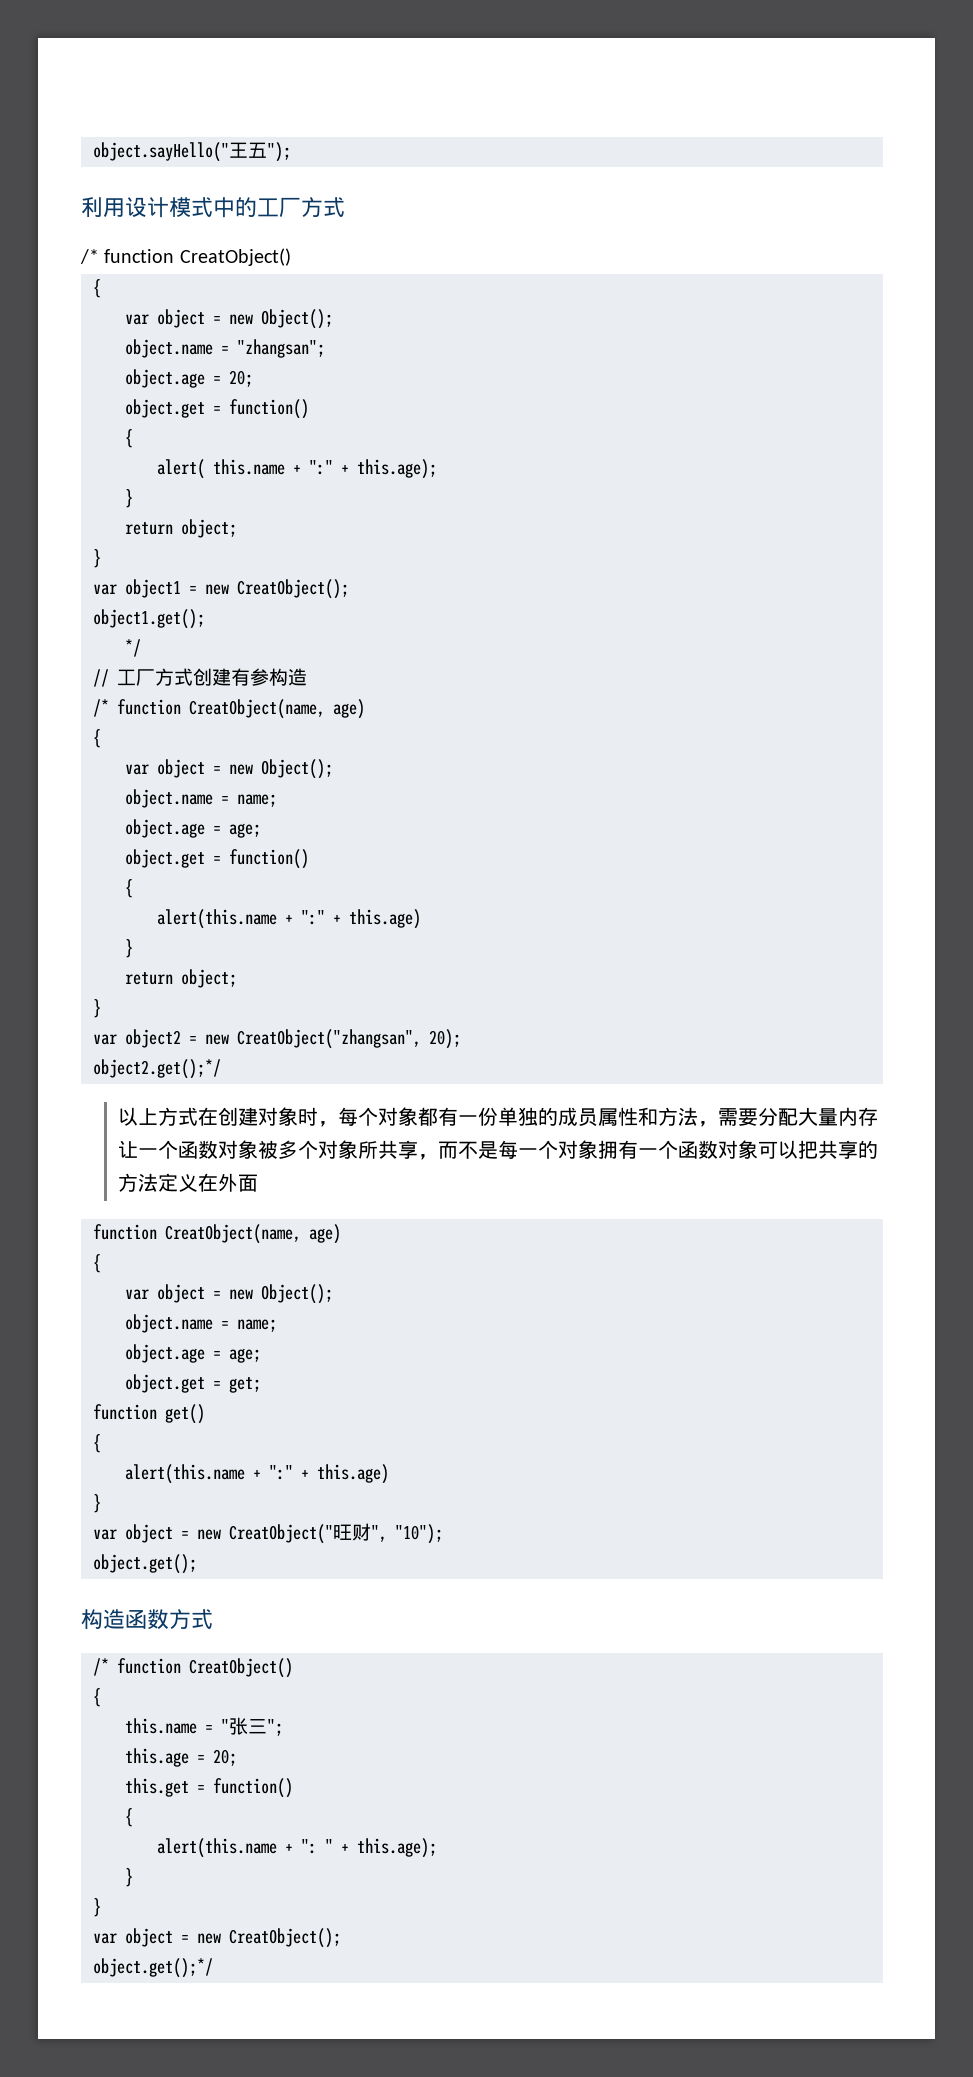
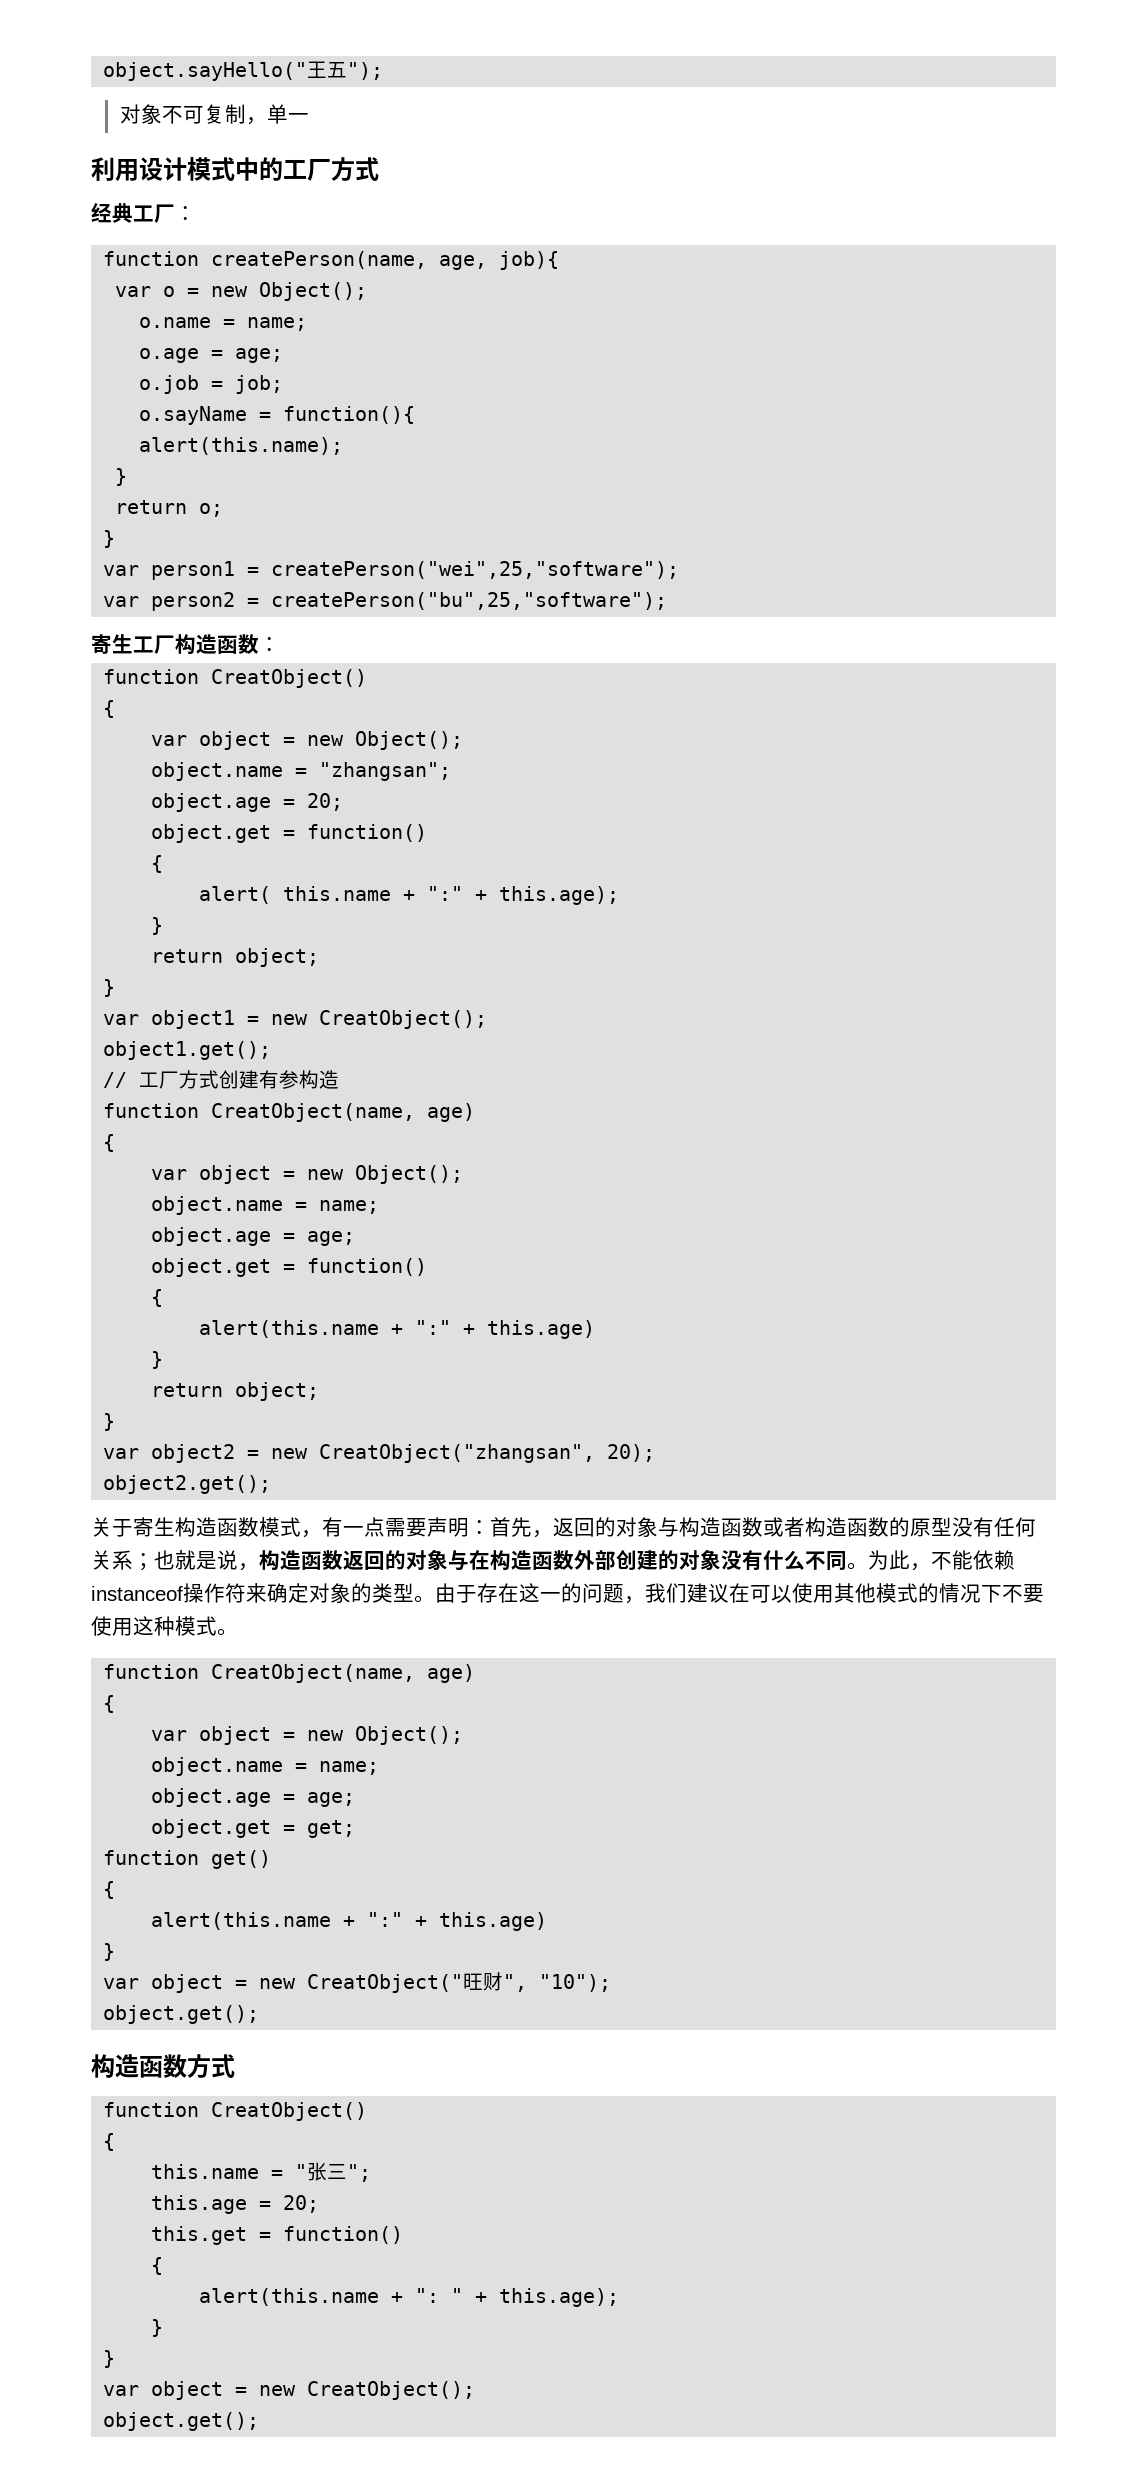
+ 对象不可复制，单一
  利用设计模式中的工厂方式
- /* function CreatObject()
+ 经典工厂：
+ function createPerson(name, age, job){
+ var o = new Object();
+ o.name = name;
+ o.age = age;
+ o.job = job;
+ o.sayName = function(){
+ alert(this.name);
+ }
+ return o;
+ }
+ var person1 = createPerson("wei",25,"software");
+ var person2 = createPerson("bu",25,"software");
+ 寄生工厂构造函数：
+ function CreatObject()
- */
  // 工厂方式创建有参构造
- /* function CreatObject(name, age)
+ function CreatObject(name, age)
- object2.get();*/
- 以上方式在创建对象时，每个对象都有一份单独的成员属性和方法，需要分配大量内存让一个函数对象被多个对象所共享，而不是每一个对象拥有一个函数对象可以把共享的方法定义在外面
+ object2.get();
+ 关于寄生构造函数模式，有一点需要声明：首先，返回的对象与构造函数或者构造函数的原型没有任何关系；也就是说，构造函数返回的对象与在构造函数外部创建的对象没有什么不同。为此，不能依赖instanceof操作符来确定对象的类型。由于存在这一的问题，我们建议在可以使用其他模式的情况下不要使用这种模式。
  构造函数方式
- /* function CreatObject()
+ function CreatObject()
  var object = new CreatObject();
- object.get();*/
+ object.get();

